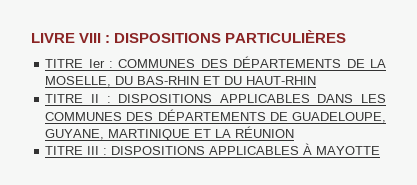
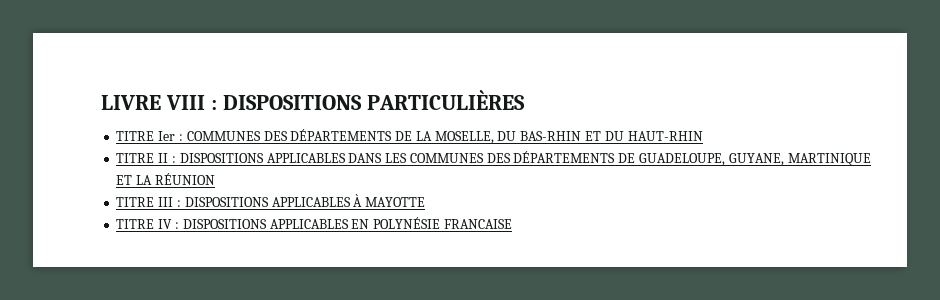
+ TITRE IV : DISPOSITIONS APPLICABLES EN POLYNÉSIE FRANCAISE

